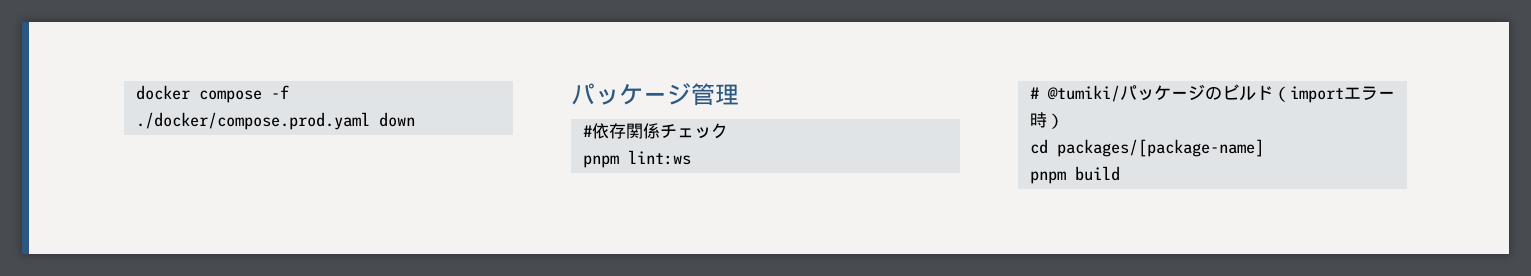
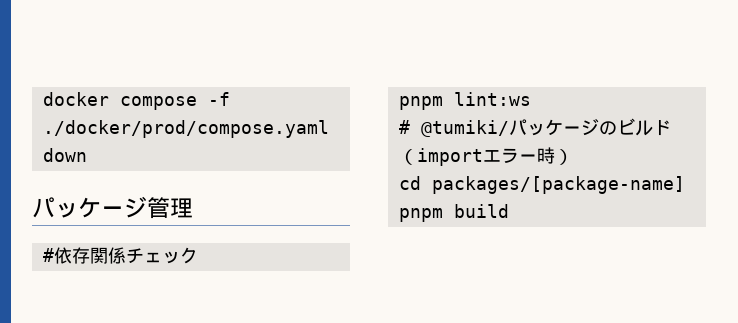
- docker compose -f ./docker/compose.prod.yaml down
+ docker compose -f ./docker/prod/compose.yaml down

